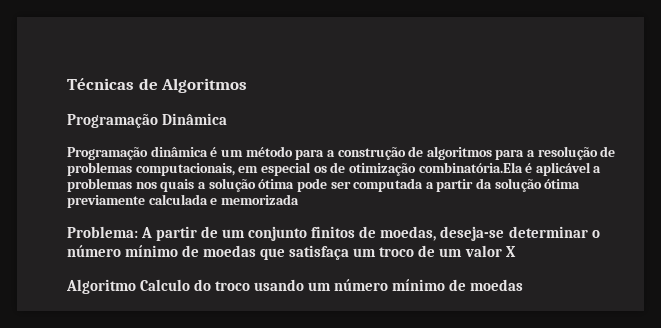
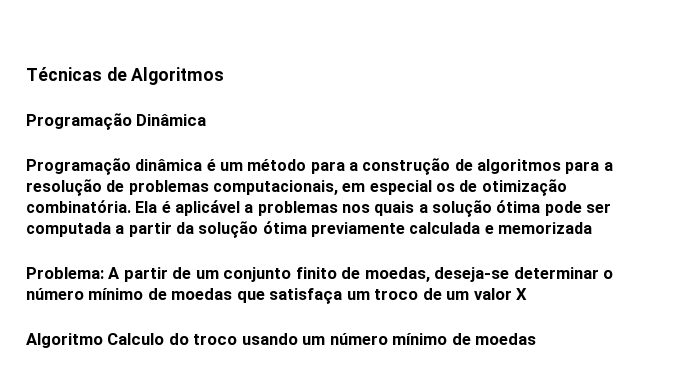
- Programação dinâmica é um método para a construção de algoritmos para a resolução de problemas computacionais, em especial os de otimização combinatória.Ela é aplicável a problemas nos quais a solução ótima pode ser computada a partir da solução ótima previamente calculada e memorizada
+ Programação dinâmica é um método para a construção de algoritmos para a resolução de problemas computacionais, em especial os de otimização combinatória. Ela é aplicável a problemas nos quais a solução ótima pode ser computada a partir da solução ótima previamente calculada e memorizada
- Problema: A partir de um conjunto finitos de moedas, deseja-se determinar o número mínimo de moedas que satisfaça um troco de um valor X
+ Problema: A partir de um conjunto finito de moedas, deseja-se determinar o número mínimo de moedas que satisfaça um troco de um valor X

